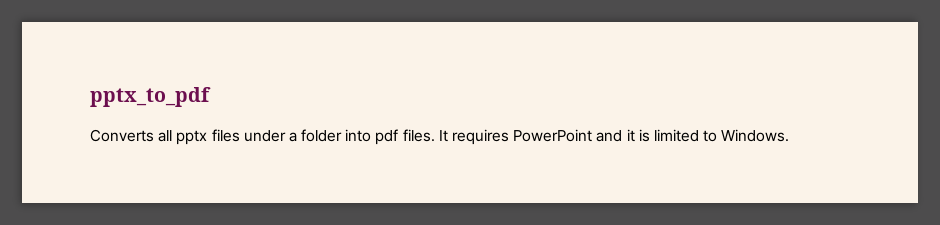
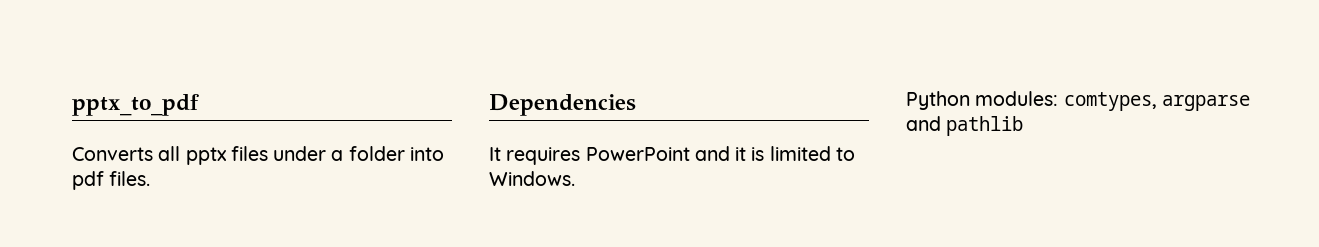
- Converts all pptx files under a folder into pdf files. It requires PowerPoint and it is limited to Windows.
+ Converts all pptx files under a folder into pdf files.
+ Dependencies
+ It requires PowerPoint and it is limited to Windows.
+ Python modules: comtypes, argparse and pathlib

